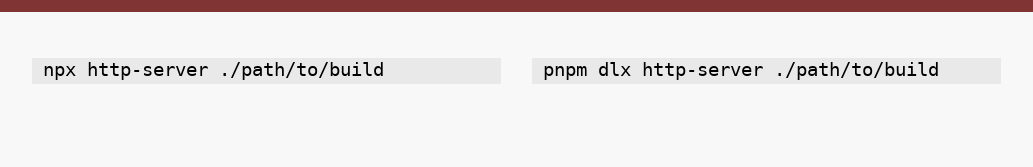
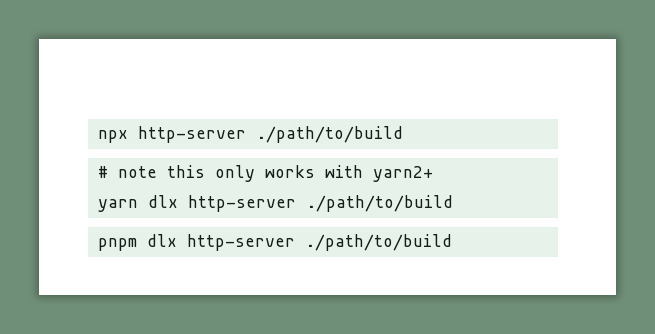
+ # note this only works with yarn2+
+ yarn dlx http-server ./path/to/build

